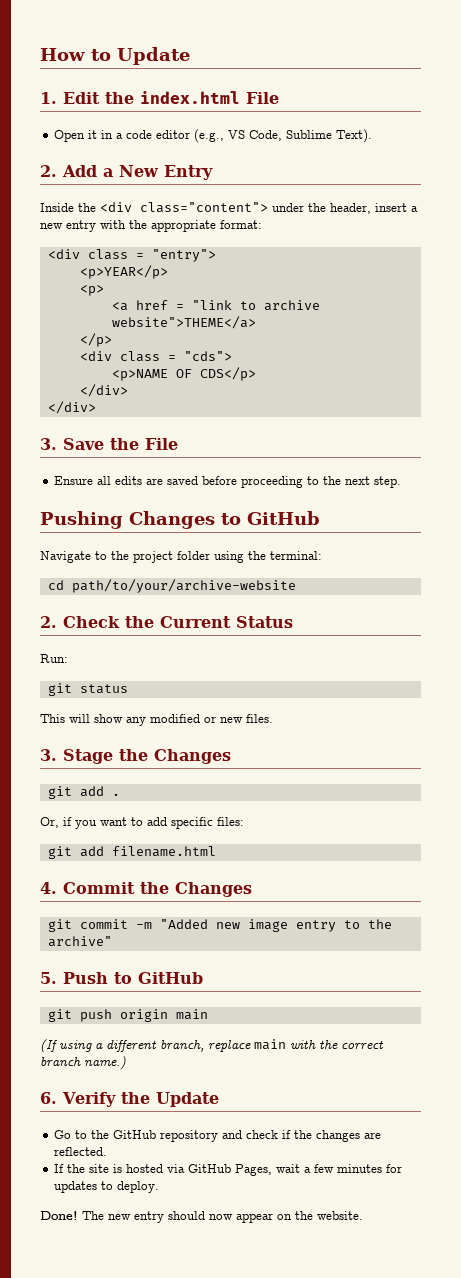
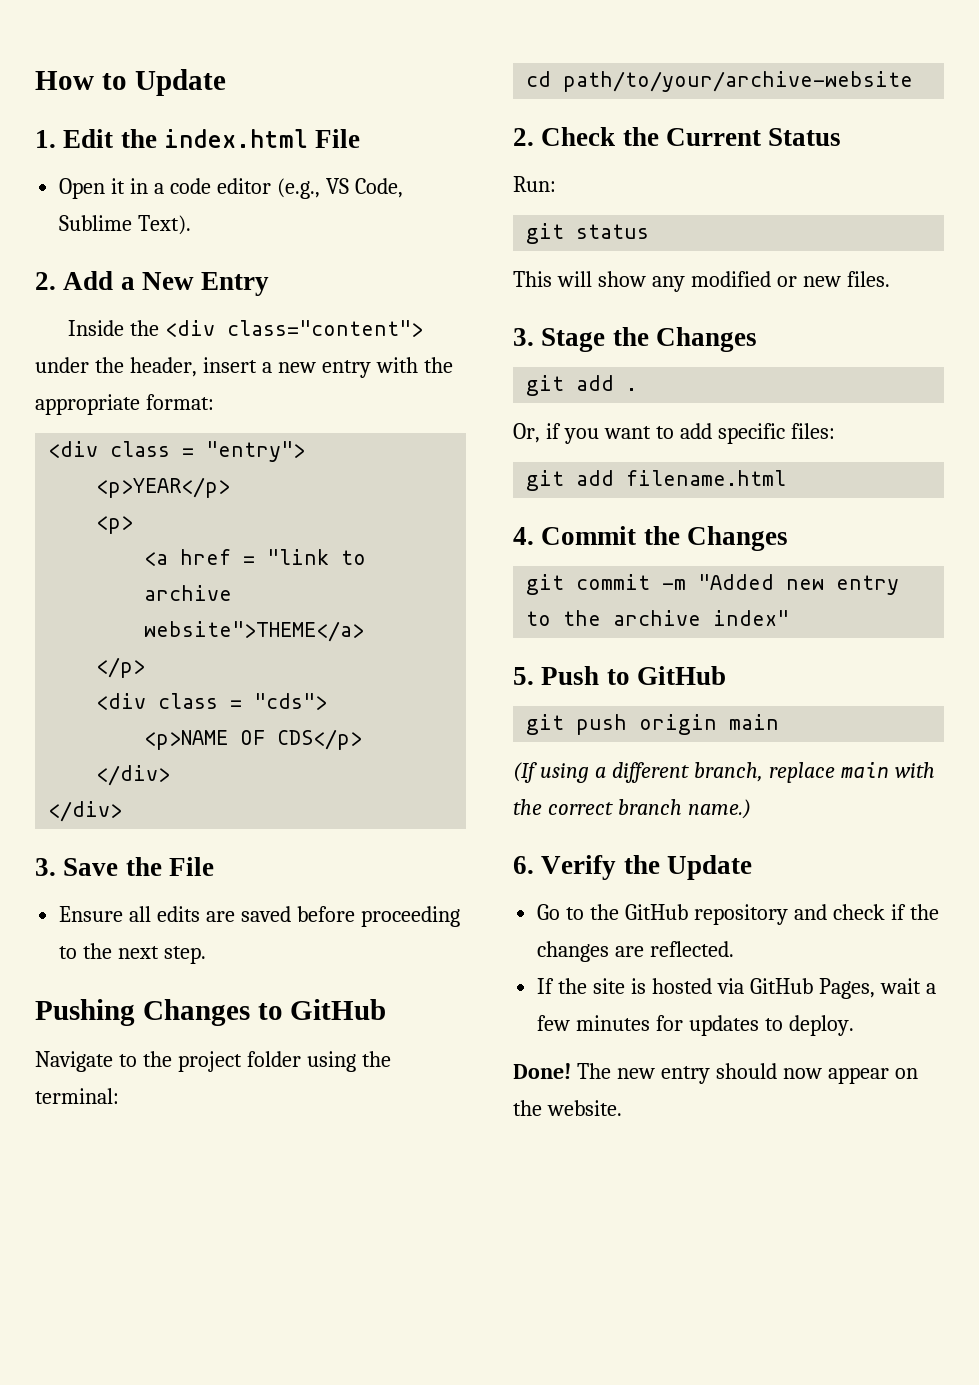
- git commit -m "Added new image entry to the archive"
+ git commit -m "Added new entry to the archive index"

